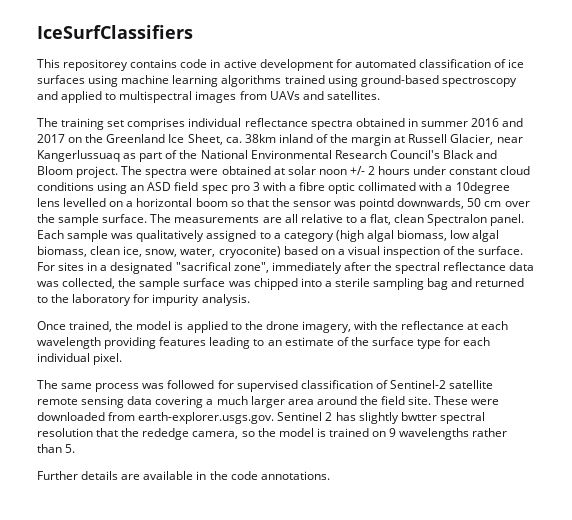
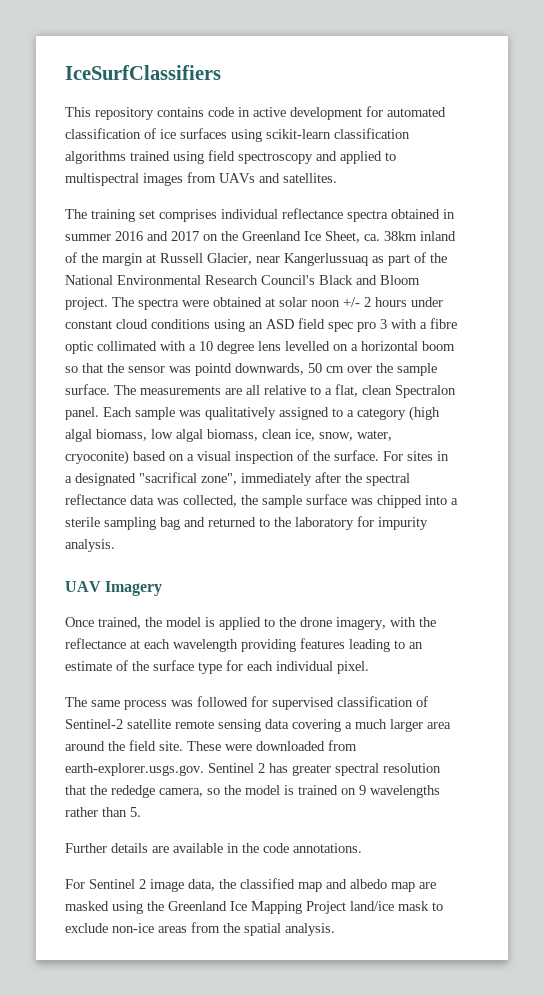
- This repositorey contains code in active development for automated classification of ice surfaces using machine learning algorithms trained using ground-based spectroscopy and applied to multispectral images from UAVs and satellites.
+ This repository contains code in active development for automated classification of ice surfaces using scikit-learn classification algorithms trained using field spectroscopy and applied to multispectral images from UAVs and satellites.
- The spectra were obtained at solar noon +/- 2 hours under constant cloud conditions using an ASD field spec pro 3 with a fibre optic collimated with a 10degree lens levelled on a horizontal boom so that the sensor was pointd downwards, 50 cm over the sample surface.
+ The spectra were obtained at solar noon +/- 2 hours under constant cloud conditions using an ASD field spec pro 3 with a fibre optic collimated with a 10 degree lens levelled on a horizontal boom so that the sensor was pointd downwards, 50 cm over the sample surface.
+ UAV Imagery
- These were downloaded from earth-explorer.usgs.gov. Sentinel 2 has slightly bwtter spectral resolution that the rededge camera, so the model is trained on 9 wavelengths rather than 5.
+ These were downloaded from earth-explorer.usgs.gov. Sentinel 2 has greater spectral resolution that the rededge camera, so the model is trained on 9 wavelengths rather than 5.
+ For Sentinel 2 image data, the classified map and albedo map are masked using the Greenland Ice Mapping Project land/ice mask to exclude non-ice areas from the spatial analysis.

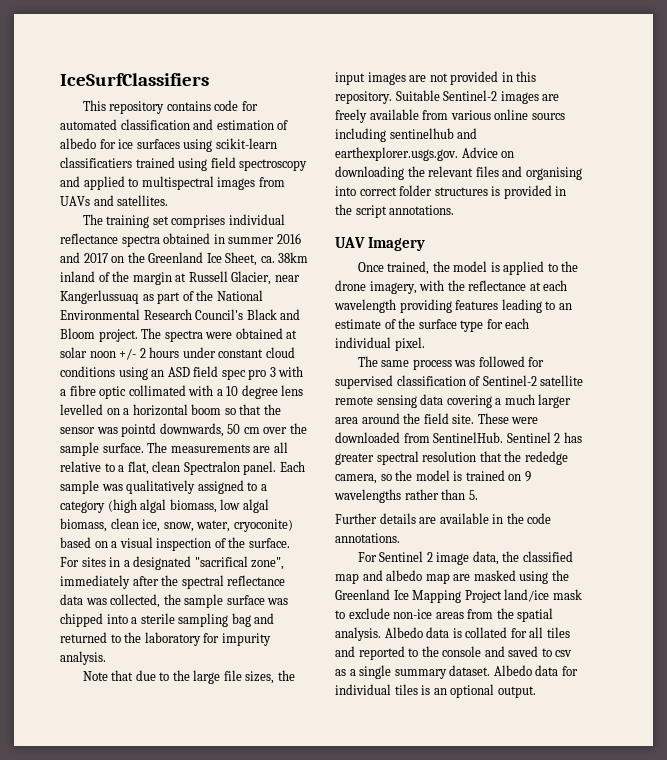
- This repository contains code in active development for automated classification of ice surfaces using scikit-learn classification algorithms trained using field spectroscopy and applied to multispectral images from UAVs and satellites.
+ This repository contains code for automated classification and estimation of albedo for ice surfaces using scikit-learn classificatiers trained using field spectroscopy and applied to multispectral images from UAVs and satellites.
+ Note that due to the large file sizes, the input images are not provided in this repository. Suitable Sentinel-2 images are freely available from various online sourcs including sentinelhub and earthexplorer.usgs.gov. Advice on downloading the relevant files and organising into correct folder structures is provided in the script annotations.
- These were downloaded from earth-explorer.usgs.gov. Sentinel 2 has greater spectral resolution that the rededge camera, so the model is trained on 9 wavelengths rather than 5.
+ These were downloaded from SentinelHub. Sentinel 2 has greater spectral resolution that the rededge camera, so the model is trained on 9 wavelengths rather than 5.
+ Albedo data is collated for all tiles and reported to the console and saved to csv as a single summary dataset. Albedo data for individual tiles is an optional output.

